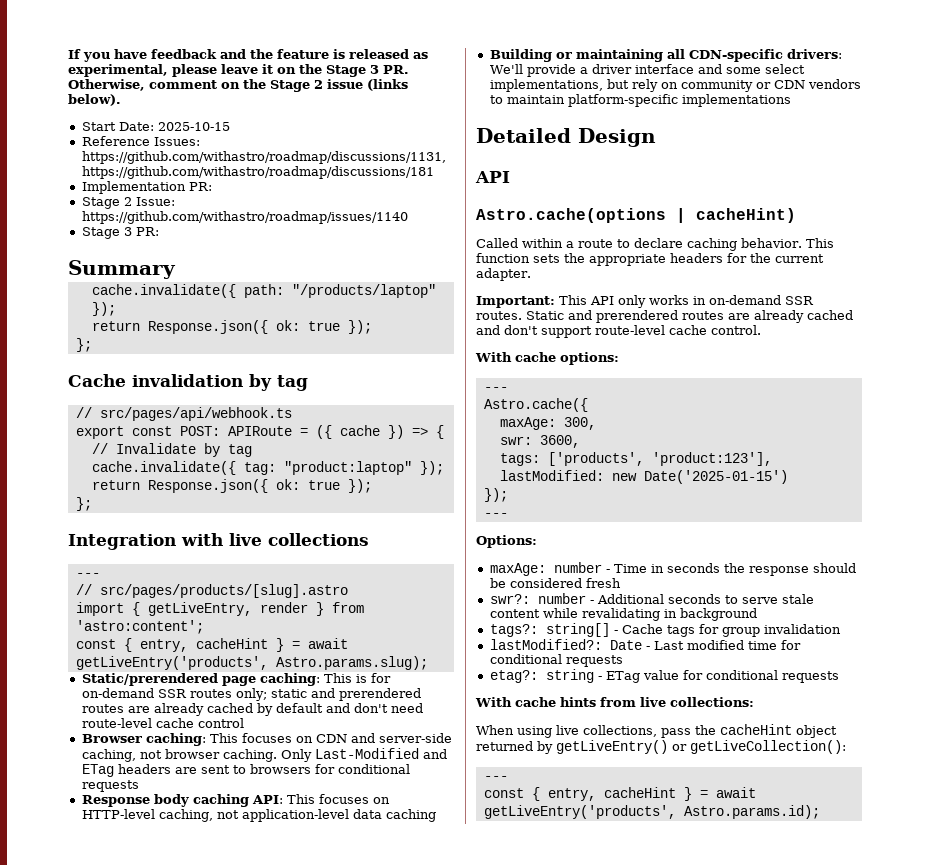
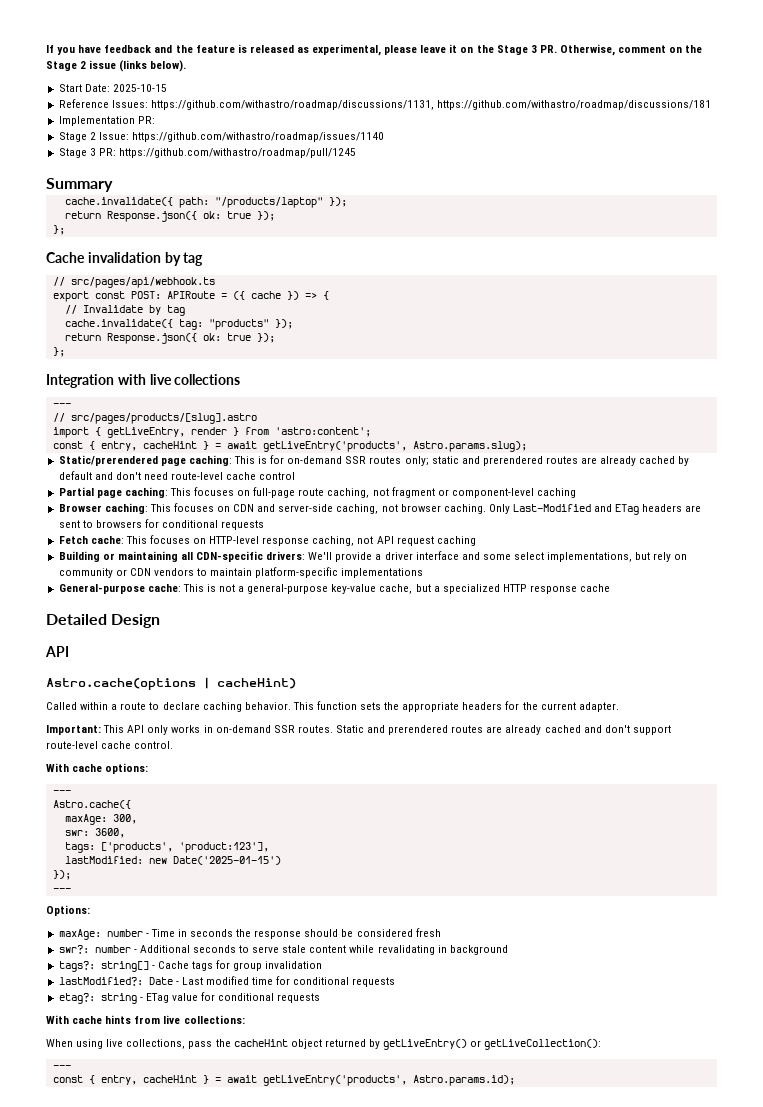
- Stage 3 PR:
+ Stage 3 PR: https://github.com/withastro/roadmap/pull/1245
- cache.invalidate({ tag: "product:laptop" });
+ cache.invalidate({ tag: "products" });
+ Partial page caching: This focuses on full-page route caching, not fragment or component-level caching
- Response body caching API: This focuses on HTTP-level caching, not application-level data caching
+ Fetch cache: This focuses on HTTP-level response caching, not API request caching
+ General-purpose cache: This is not a general-purpose key-value cache, but a specialized HTTP response cache

